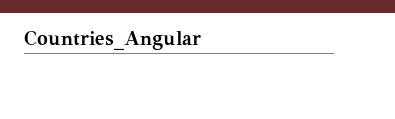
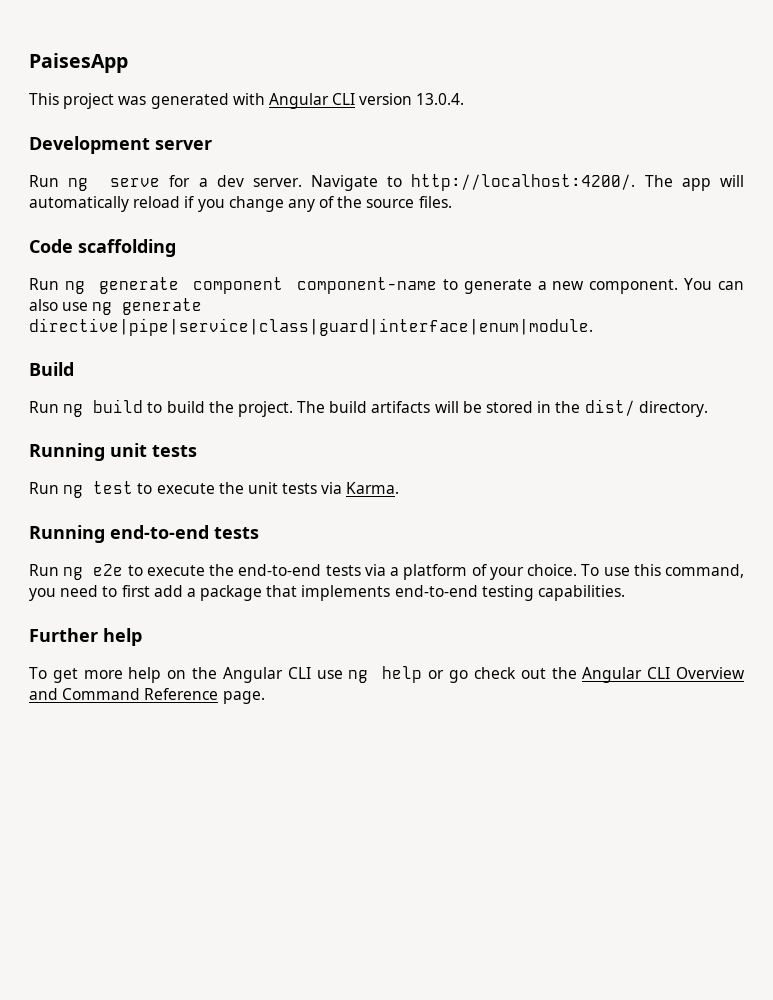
- Countries_Angular
+ PaisesApp
+ This project was generated with Angular CLI version 13.0.4.
+ Development server
+ Run ng serve for a dev server. Navigate to http://localhost:4200/. The app will automatically reload if you change any of the source files.
+ Code scaffolding
+ Run ng generate component component-name to generate a new component. You can also use ng generate directive|pipe|service|class|guard|interface|enum|module.
+ Build
+ Run ng build to build the project. The build artifacts will be stored in the dist/ directory.
+ Running unit tests
+ Run ng test to execute the unit tests via Karma.
+ Running end-to-end tests
+ Run ng e2e to execute the end-to-end tests via a platform of your choice. To use this command, you need to first add a package that implements end-to-end testing capabilities.
+ Further help
+ To get more help on the Angular CLI use ng help or go check out the Angular CLI Overview and Command Reference page.

